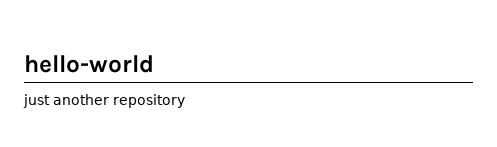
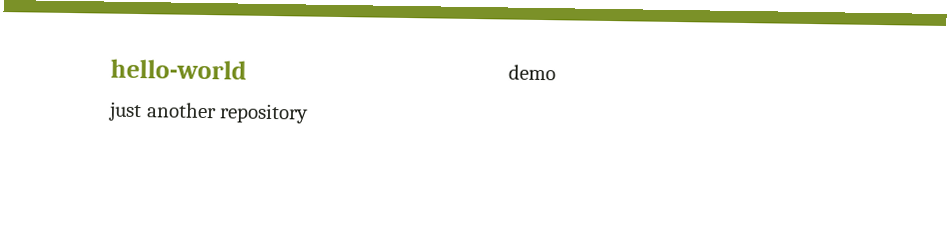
+ demo

